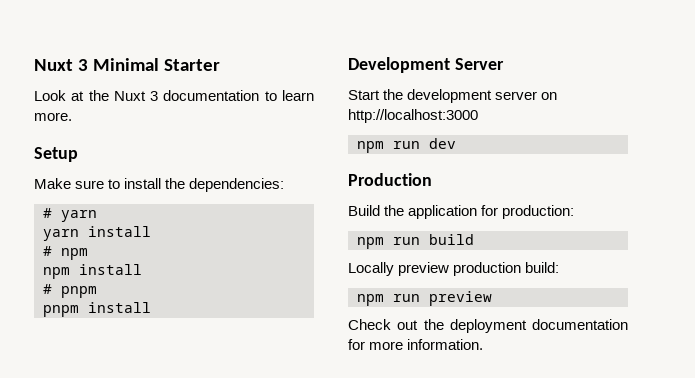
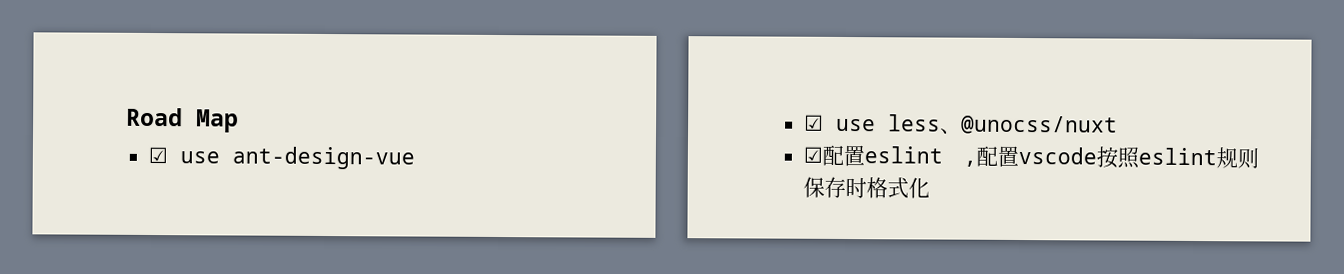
- Nuxt 3 Minimal Starter
- Look at the Nuxt 3 documentation to learn more.
- Setup
- Make sure to install the dependencies:
- # yarn
- yarn install
- # npm
- npm install
- # pnpm
- pnpm install
- Development Server
- Start the development server on http://localhost:3000
- npm run dev
- Production
- Build the application for production:
- npm run build
- Locally preview production build:
- npm run preview
- Check out the deployment documentation for more information.
+ Road Map
+ ☑ use ant-design-vue
+ ☑ use less、@unocss/nuxt
+ ☑配置eslint ,配置vscode按照eslint规则保存时格式化

